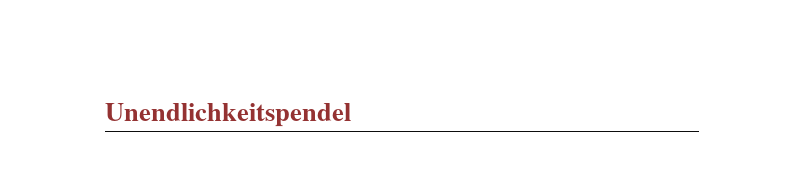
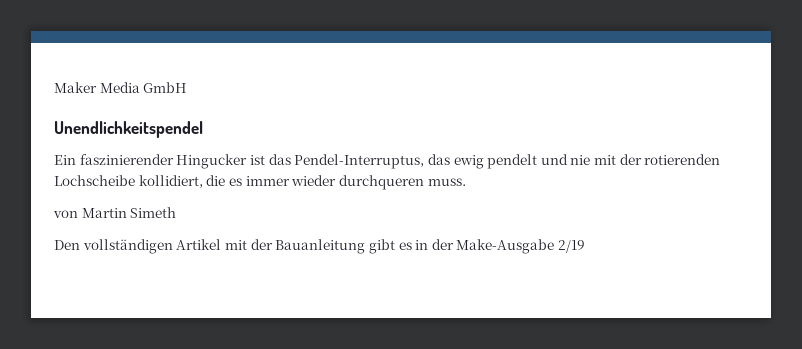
+ Maker Media GmbH
  Unendlichkeitspendel
+ Ein faszinierender Hingucker ist das Pendel-Interruptus, das ewig pendelt und nie mit der rotierenden Lochscheibe kollidiert, die es immer wieder durchqueren muss.
+ von Martin Simeth
+ Den vollständigen Artikel mit der Bauanleitung gibt es in der Make-Ausgabe 2/19

